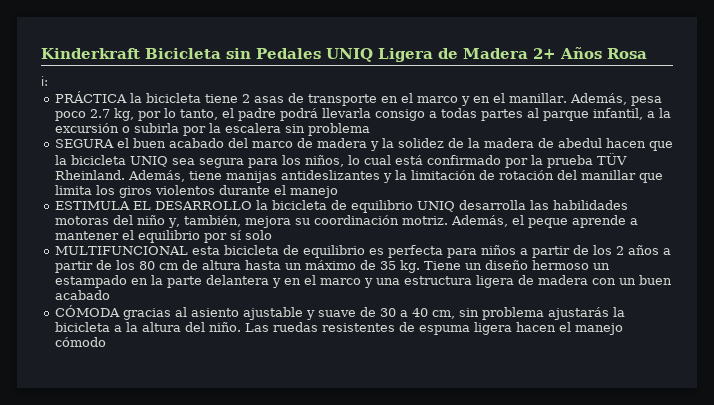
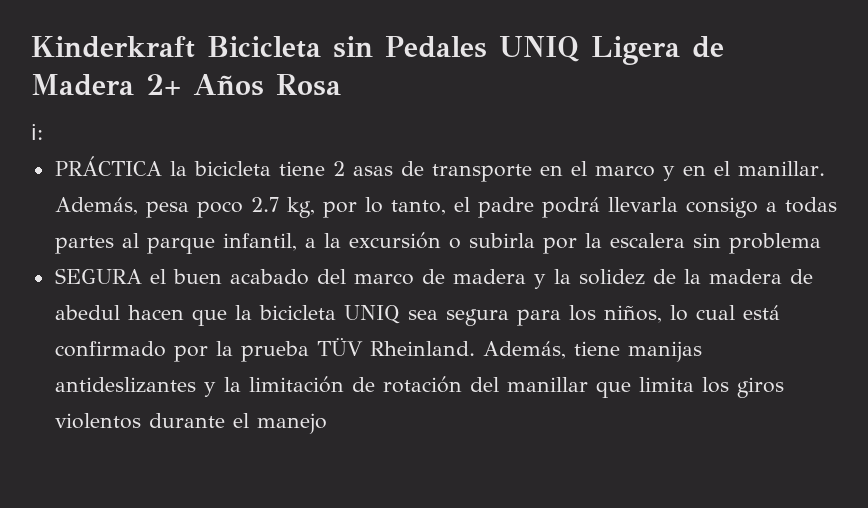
- ESTIMULA EL DESARROLLO la bicicleta de equilibrio UNIQ desarrolla las habilidades motoras del niño y, también, mejora su coordinación motriz. Además, el peque aprende a mantener el equilibrio por sí solo
- MULTIFUNCIONAL esta bicicleta de equilibrio es perfecta para niños a partir de los 2 años a partir de los 80 cm de altura hasta un máximo de 35 kg. Tiene un diseño hermoso un estampado en la parte delantera y en el marco y una estructura ligera de madera con un buen acabado
- CÓMODA gracias al asiento ajustable y suave de 30 a 40 cm, sin problema ajustarás la bicicleta a la altura del niño. Las ruedas resistentes de espuma ligera hacen el manejo cómodo

